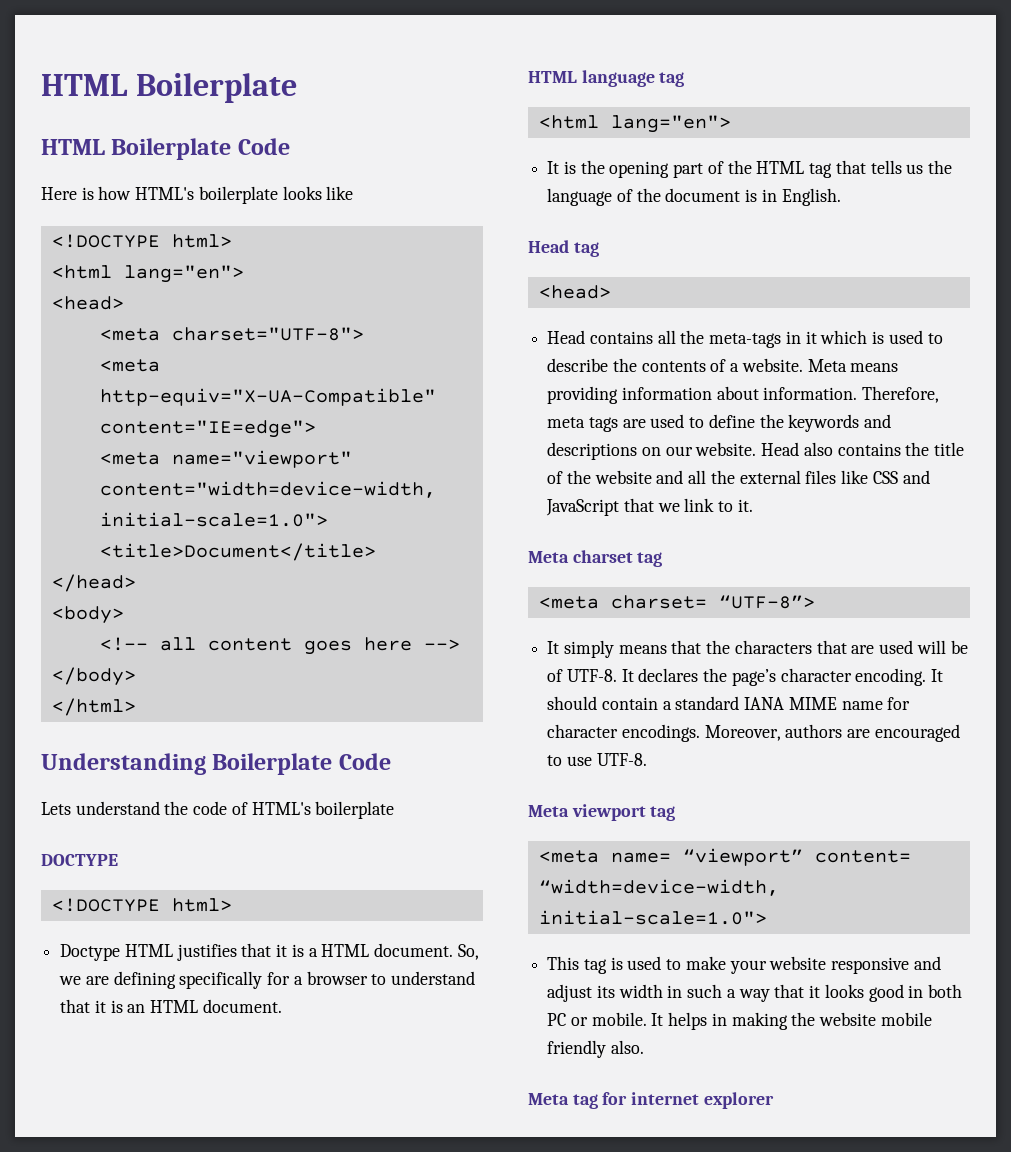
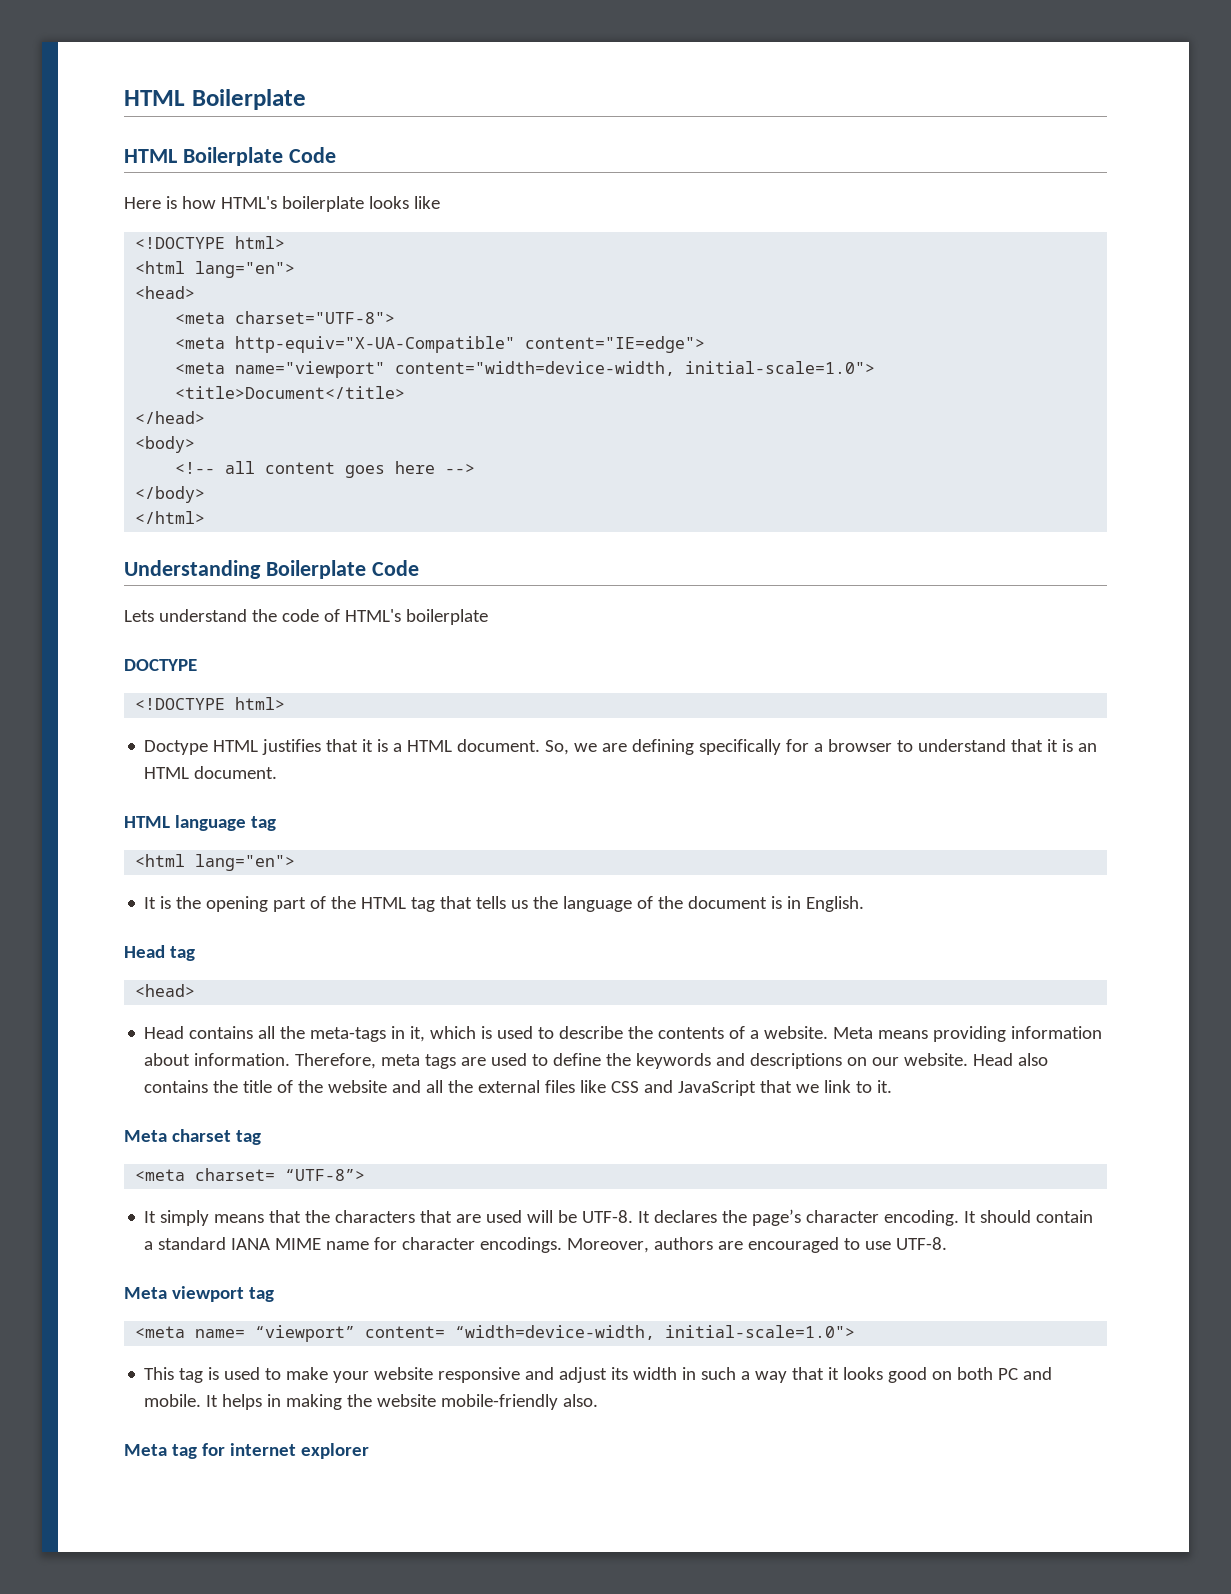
- Head contains all the meta-tags in it which is used to describe the contents of a website.
+ Head contains all the meta-tags in it, which is used to describe the contents of a website.
- It simply means that the characters that are used will be of UTF-8.
+ It simply means that the characters that are used will be UTF-8.
- This tag is used to make your website responsive and adjust its width in such a way that it looks good in both PC or mobile.
+ This tag is used to make your website responsive and adjust its width in such a way that it looks good on both PC and mobile.
- It helps in making the website mobile friendly also.
+ It helps in making the website mobile-friendly also.

